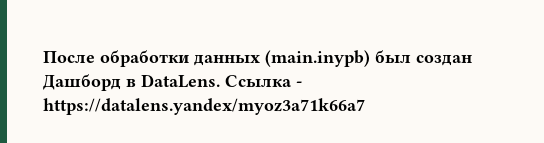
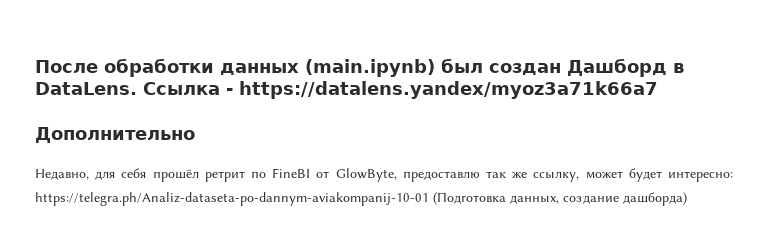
- После обработки данных (main.inypb) был создан Дашборд в DataLens.
+ После обработки данных (main.ipynb) был создан Дашборд в DataLens.
+ Дополнительно
+ Недавно, для себя прошёл ретрит по FineBI от GlowByte, предоставлю так же ссылку, может будет интересно: https://telegra.ph/Analiz-dataseta-po-dannym-aviakompanij-10-01 (Подготовка данных, создание дашборда)

